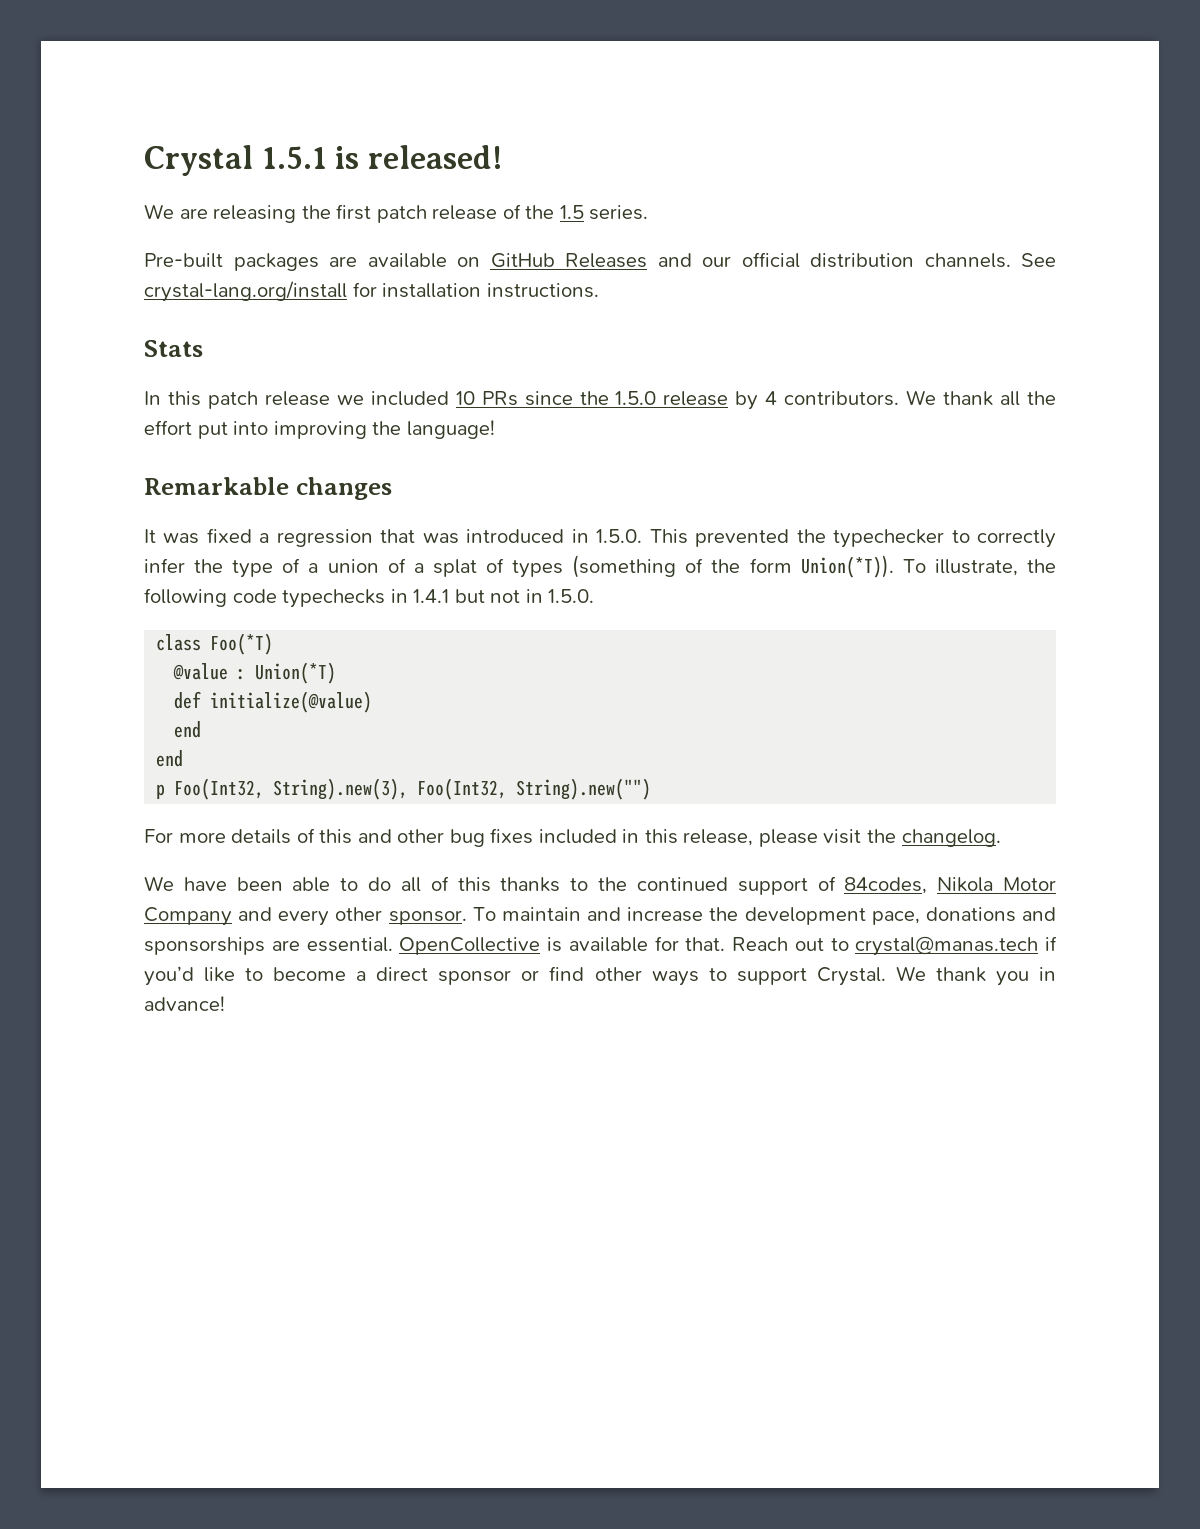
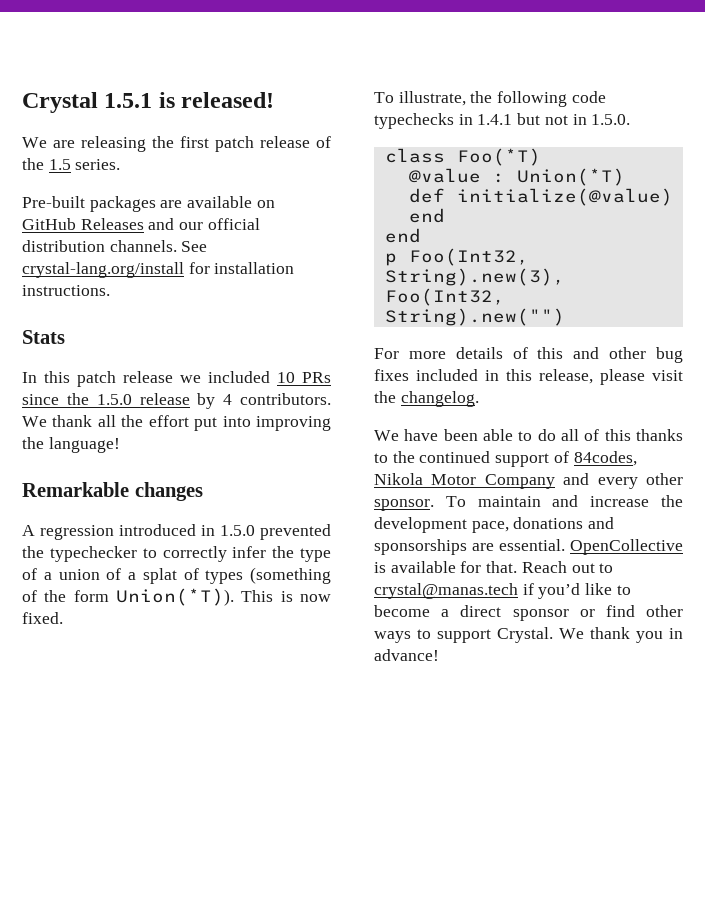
- It was fixed a regression that was introduced in 1.5.0. This prevented the typechecker to correctly infer the type of a union of a splat of types (something of the form Union(*T)). To illustrate, the following code typechecks in 1.4.1 but not in 1.5.0.
+ A regression introduced in 1.5.0 prevented the typechecker to correctly infer the type of a union of a splat of types (something of the form Union(*T)). This is now fixed.
+ To illustrate, the following code typechecks in 1.4.1 but not in 1.5.0.

